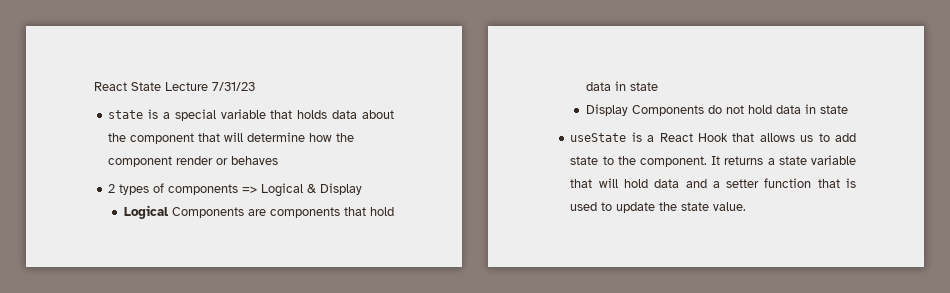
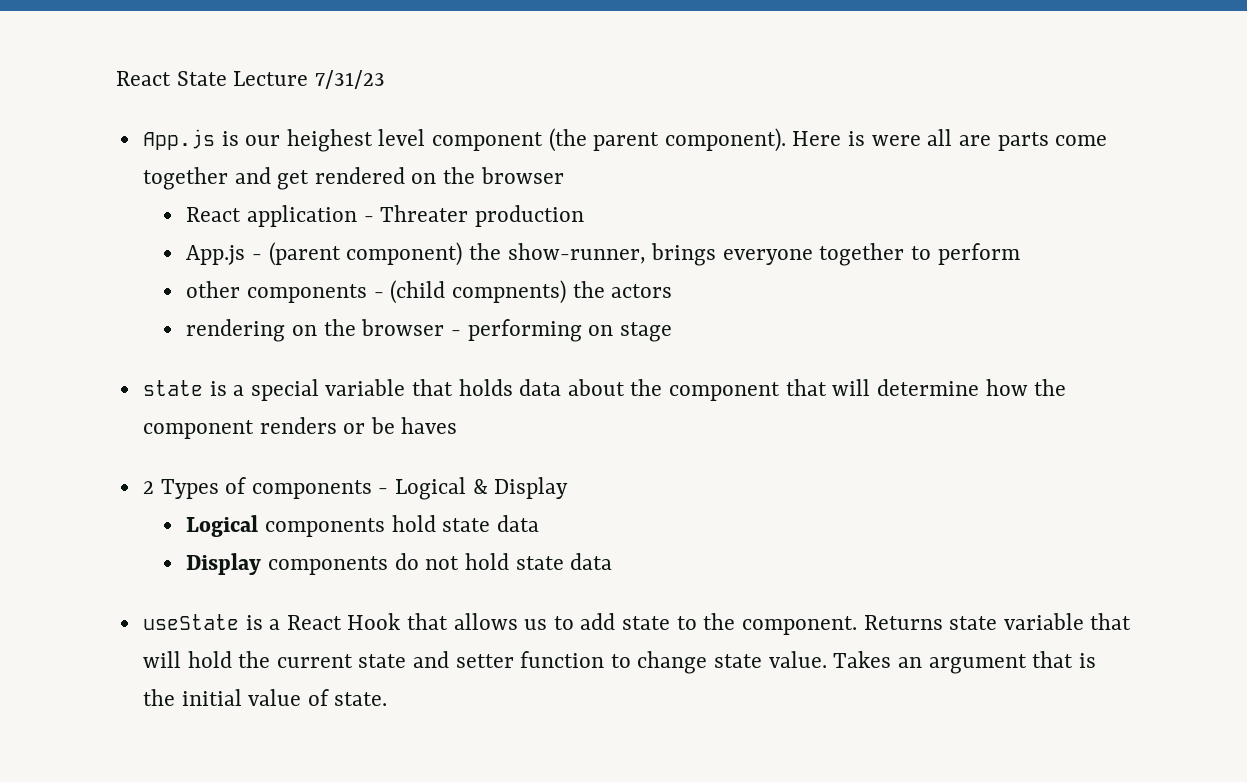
+ App.js is our heighest level component (the parent component). Here is were all are parts come together and get rendered on the browser
+ React application - Threater production
+ App.js - (parent component) the show-runner, brings everyone together to perform
+ other components - (child compnents) the actors
+ rendering on the browser - performing on stage
- state is a special variable that holds data about the component that will determine how the component render or behaves
+ state is a special variable that holds data about the component that will determine how the component renders or be haves
- 2 types of components => Logical & Display
+ 2 Types of components - Logical & Display
- Logical Components are components that hold data in state
- Display Components do not hold data in state
+ Logical components hold state data
+ Display components do not hold state data
- It returns a state variable that will hold data and a setter function that is used to update the state value.
+ Returns state variable that will hold the current state and setter function to change state value. Takes an argument that is the initial value of state.

